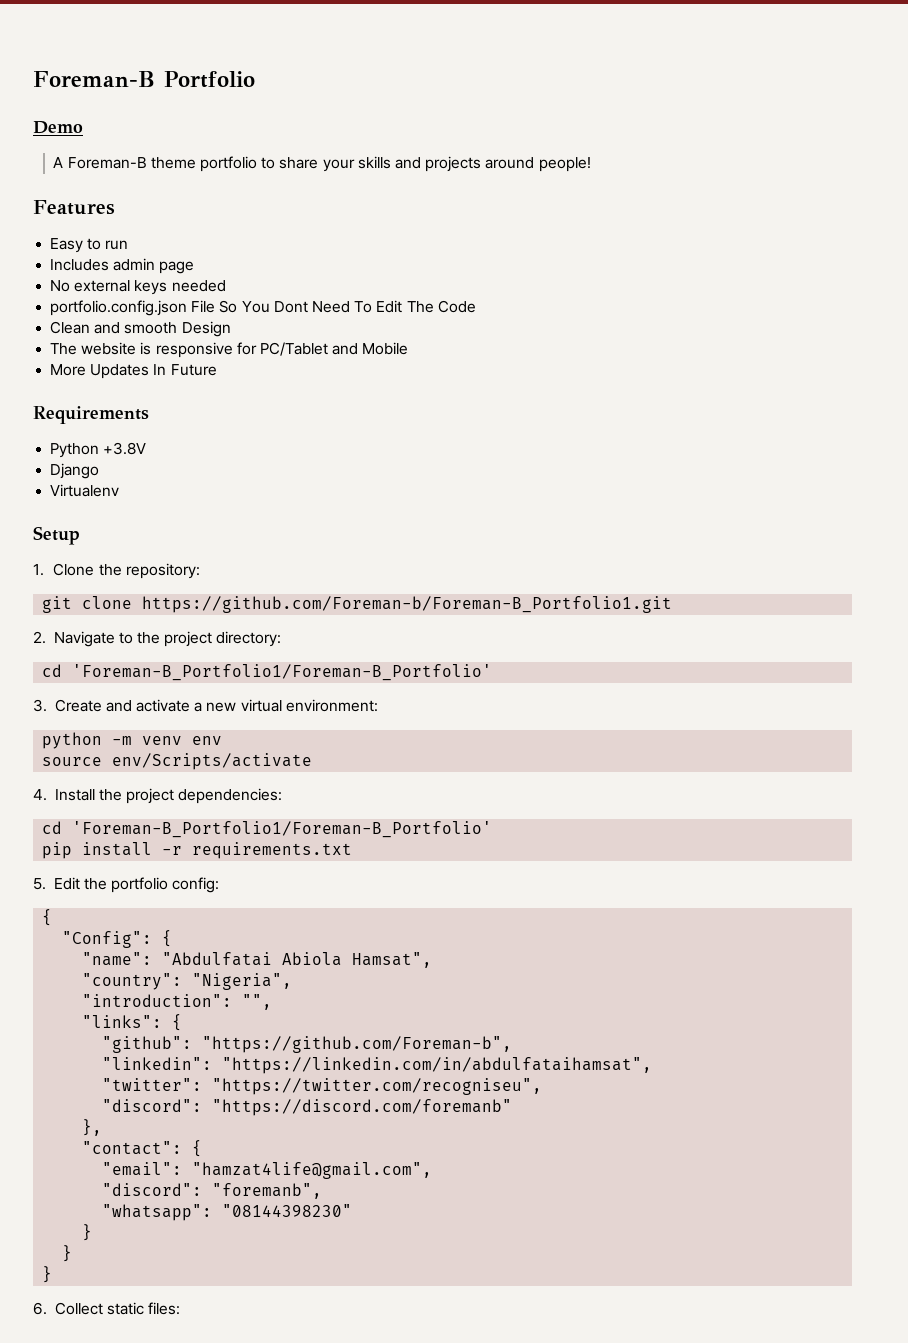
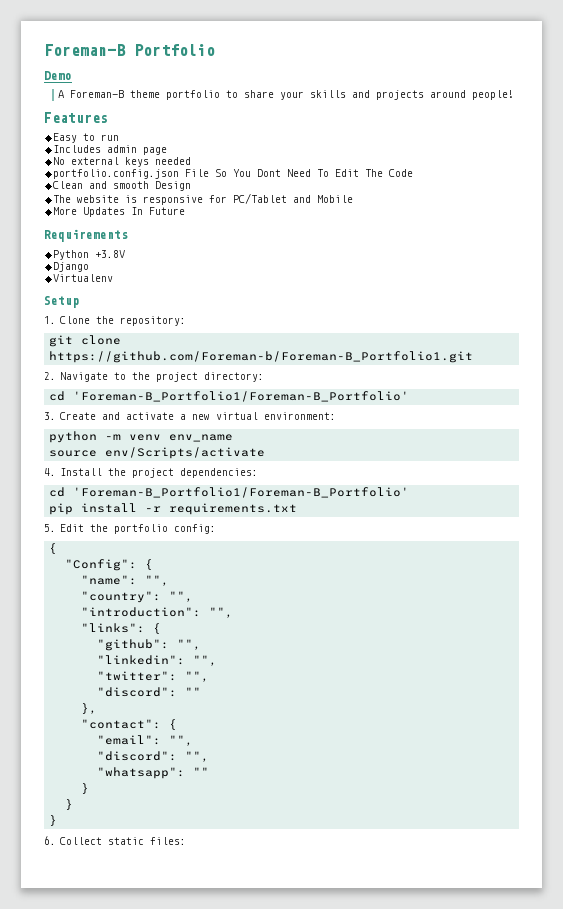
- python -m venv env
+ python -m venv env_name
- "name": "Abdulfatai Abiola Hamsat",
+ "name": "",
- "country": "Nigeria",
+ "country": "",
- "github": "https://github.com/Foreman-b",
+ "github": "",
- "linkedin": "https://linkedin.com/in/abdulfataihamsat",
+ "linkedin": "",
- "twitter": "https://twitter.com/recogniseu",
- "discord": "https://discord.com/foremanb"
+ "twitter": "",
+ "discord": ""
- "email": "hamzat4life@gmail.com",
- "discord": "foremanb",
+ "email": "",
+ "discord": "",
- "whatsapp": "08144398230"
+ "whatsapp": ""

